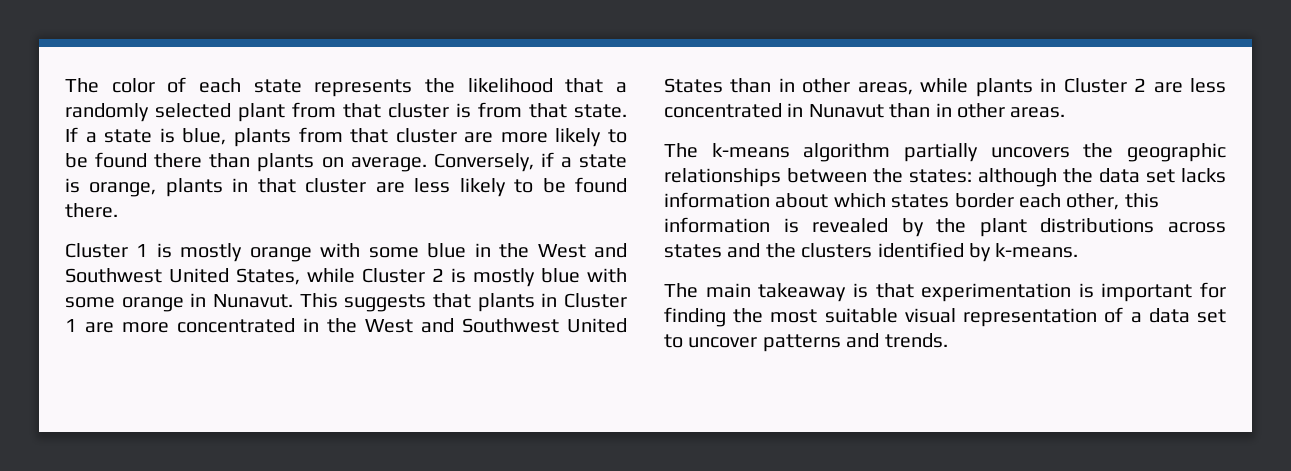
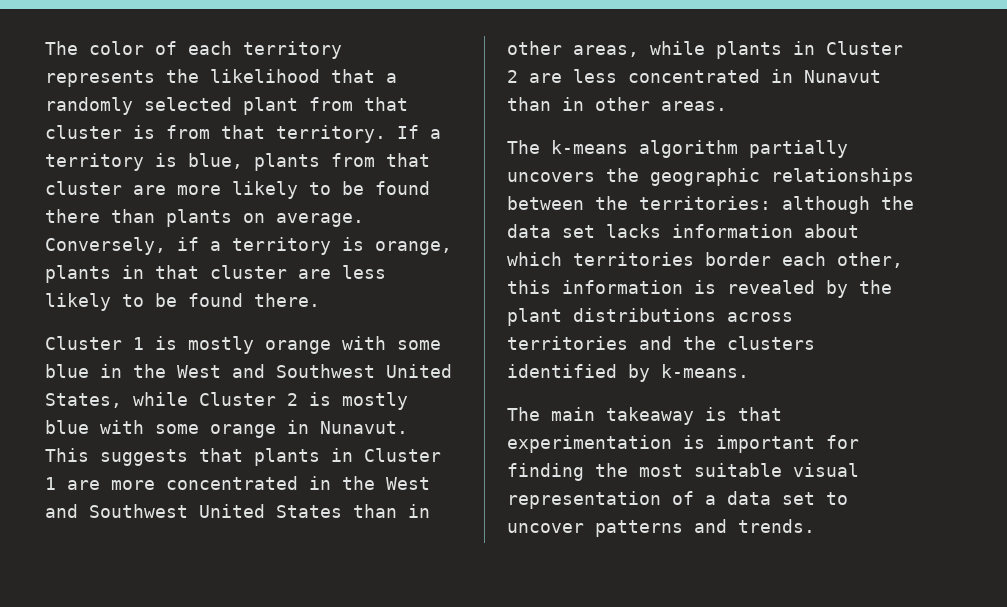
- The color of each state represents the likelihood that a randomly selected plant from that cluster is from that state.
+ The color of each territory represents the likelihood that a randomly selected plant from that cluster is from that territory.
- If a state is blue, plants from that cluster are more likely to be found there than plants on average.
+ If a territory is blue, plants from that cluster are more likely to be found there than plants on average.
- Conversely, if a state is orange, plants in that cluster are less likely to be found there.
+ Conversely, if a territory is orange, plants in that cluster are less likely to be found there.
- The k-means algorithm partially uncovers the geographic relationships between the states: although the data set lacks information about which states border each other, this information is revealed by the plant distributions across states and the clusters identified by k-means.
+ The k-means algorithm partially uncovers the geographic relationships between the territories: although the data set lacks information about which territories border each other, this information is revealed by the plant distributions across territories and the clusters identified by k-means.

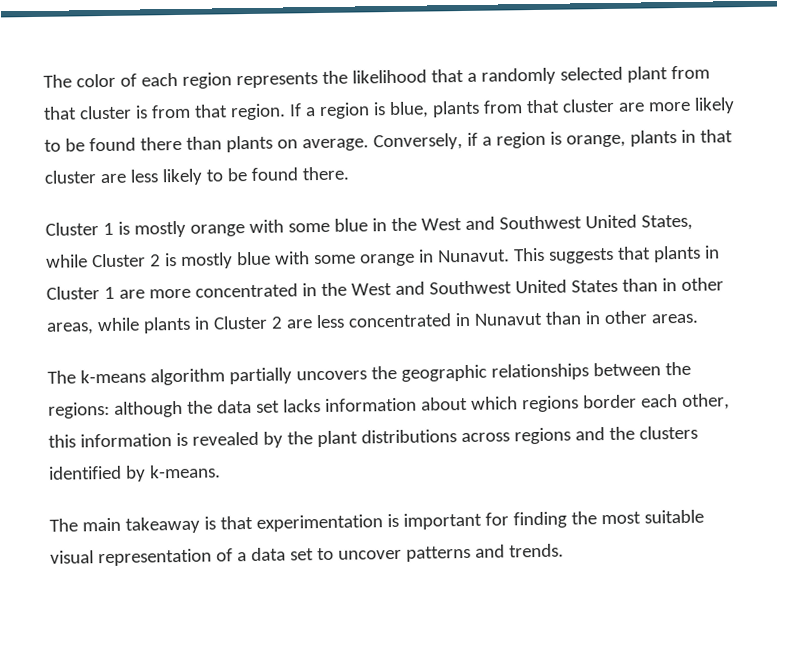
- The color of each territory represents the likelihood that a randomly selected plant from that cluster is from that territory.
+ The color of each region represents the likelihood that a randomly selected plant from that cluster is from that region.
- If a territory is blue, plants from that cluster are more likely to be found there than plants on average.
+ If a region is blue, plants from that cluster are more likely to be found there than plants on average.
- Conversely, if a territory is orange, plants in that cluster are less likely to be found there.
+ Conversely, if a region is orange, plants in that cluster are less likely to be found there.
- The k-means algorithm partially uncovers the geographic relationships between the territories: although the data set lacks information about which territories border each other, this information is revealed by the plant distributions across territories and the clusters identified by k-means.
+ The k-means algorithm partially uncovers the geographic relationships between the regions: although the data set lacks information about which regions border each other, this information is revealed by the plant distributions across regions and the clusters identified by k-means.

